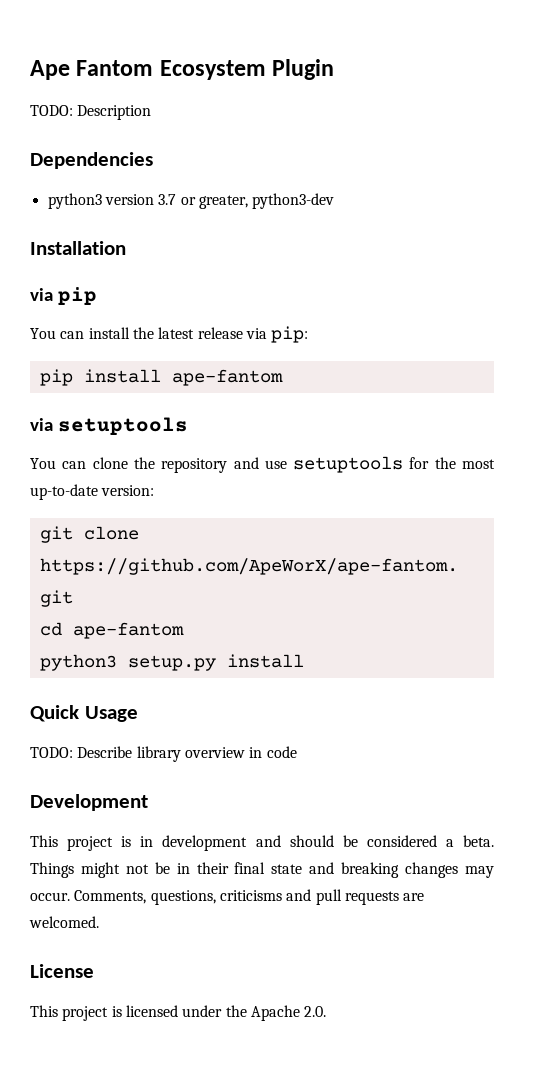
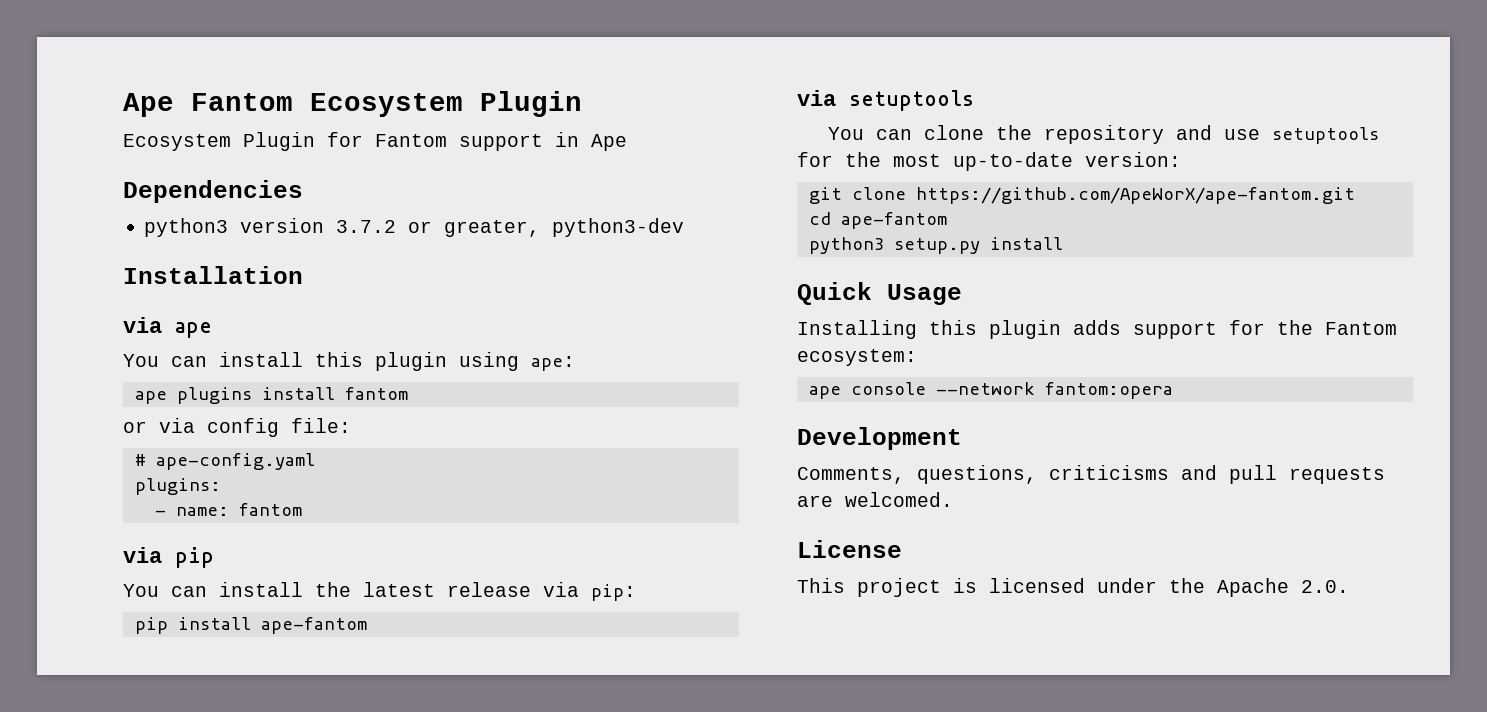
- TODO: Description
+ Ecosystem Plugin for Fantom support in Ape
- python3 version 3.7 or greater, python3-dev
+ python3 version 3.7.2 or greater, python3-dev
+ via ape
+ You can install this plugin using ape:
+ ape plugins install fantom
+ or via config file:
+ # ape-config.yaml
+ plugins:
+ - name: fantom
- TODO: Describe library overview in code
+ Installing this plugin adds support for the Fantom ecosystem:
+ ape console --network fantom:opera
  Development
- This project is in development and should be considered a beta. Things might not be in their final state and breaking changes may occur. Comments, questions, criticisms and pull requests are welcomed.
+ Comments, questions, criticisms and pull requests are welcomed.

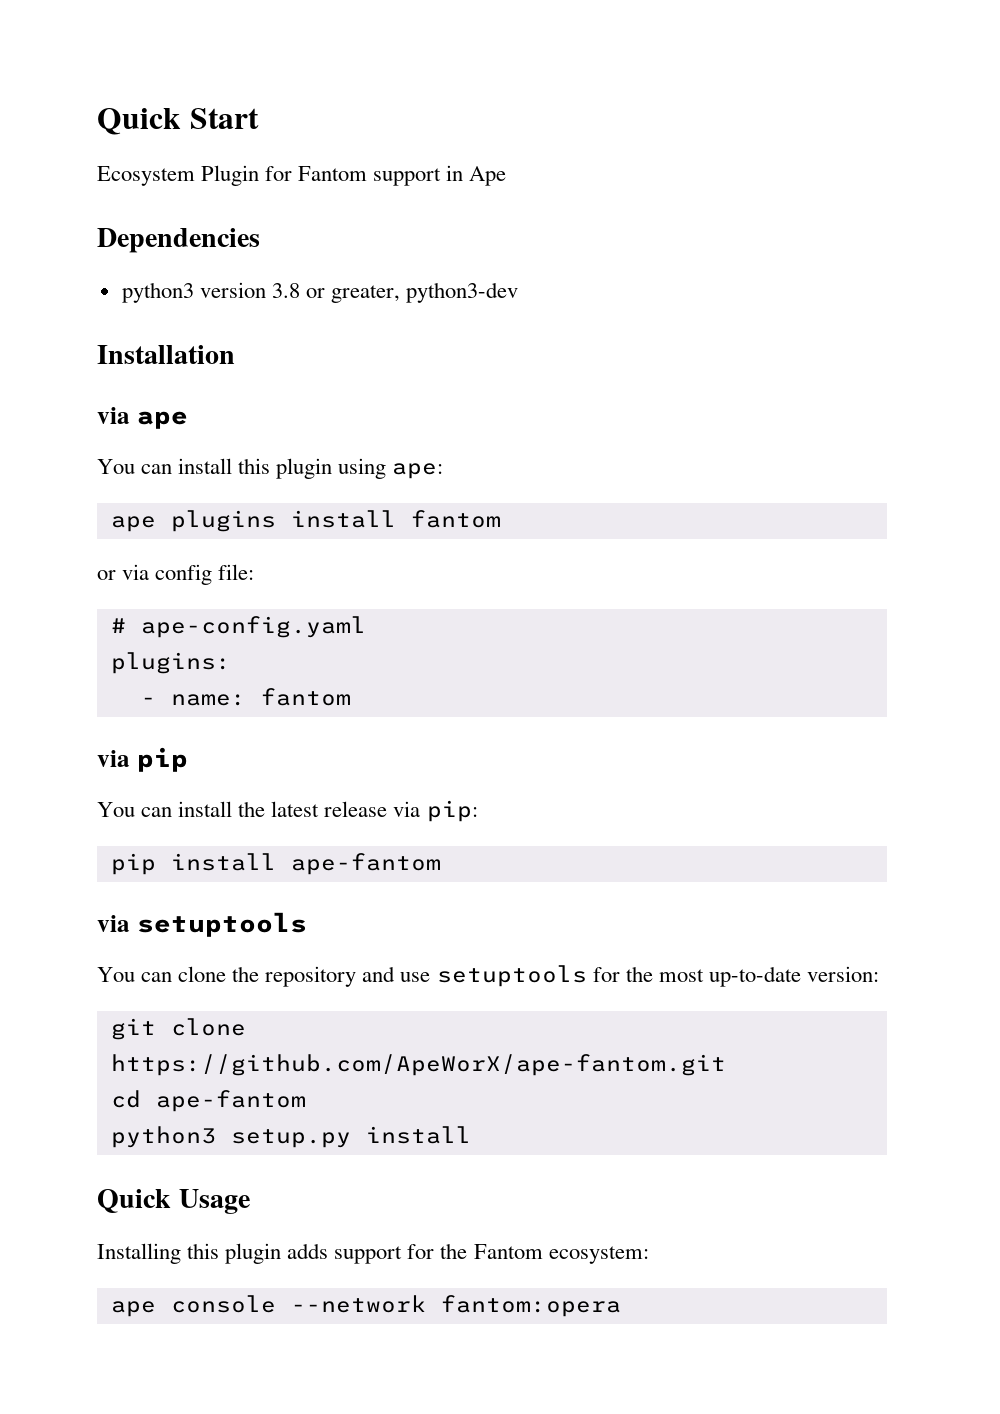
- Ape Fantom Ecosystem Plugin
+ Quick Start
- python3 version 3.7.2 or greater, python3-dev
+ python3 version 3.8 or greater, python3-dev
- Development
- Comments, questions, criticisms and pull requests are welcomed.
- License
- This project is licensed under the Apache 2.0.

